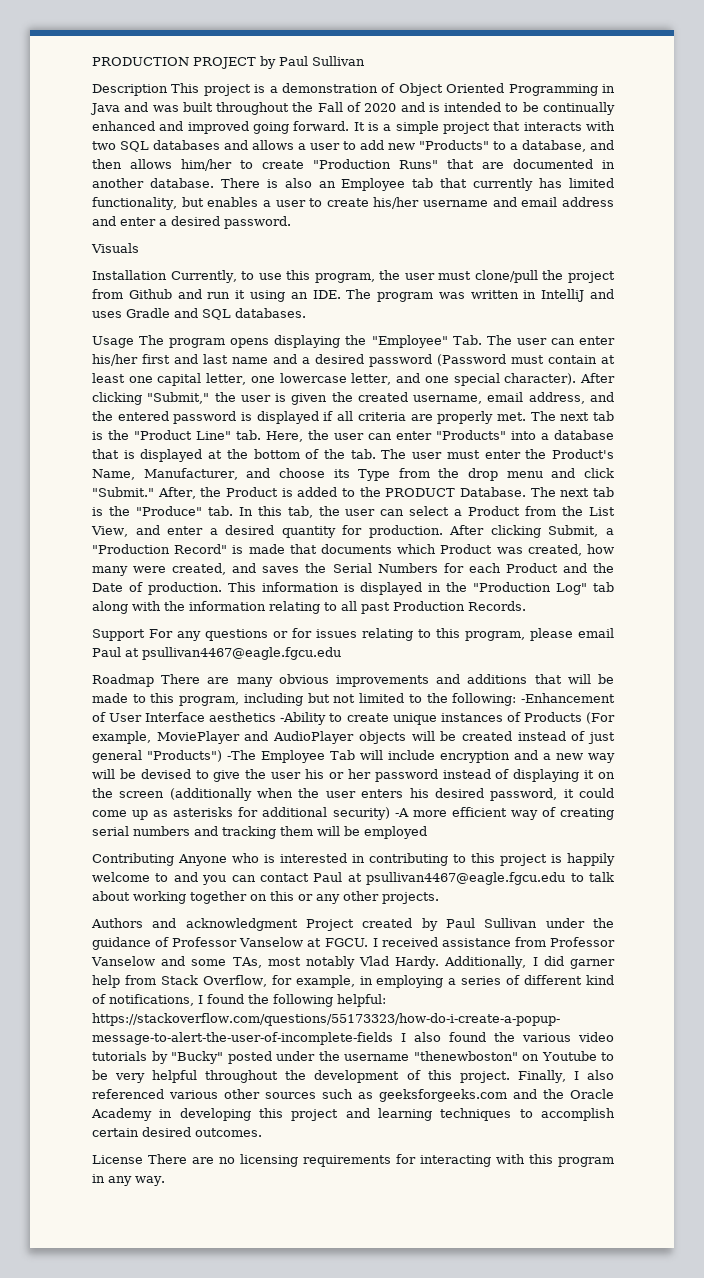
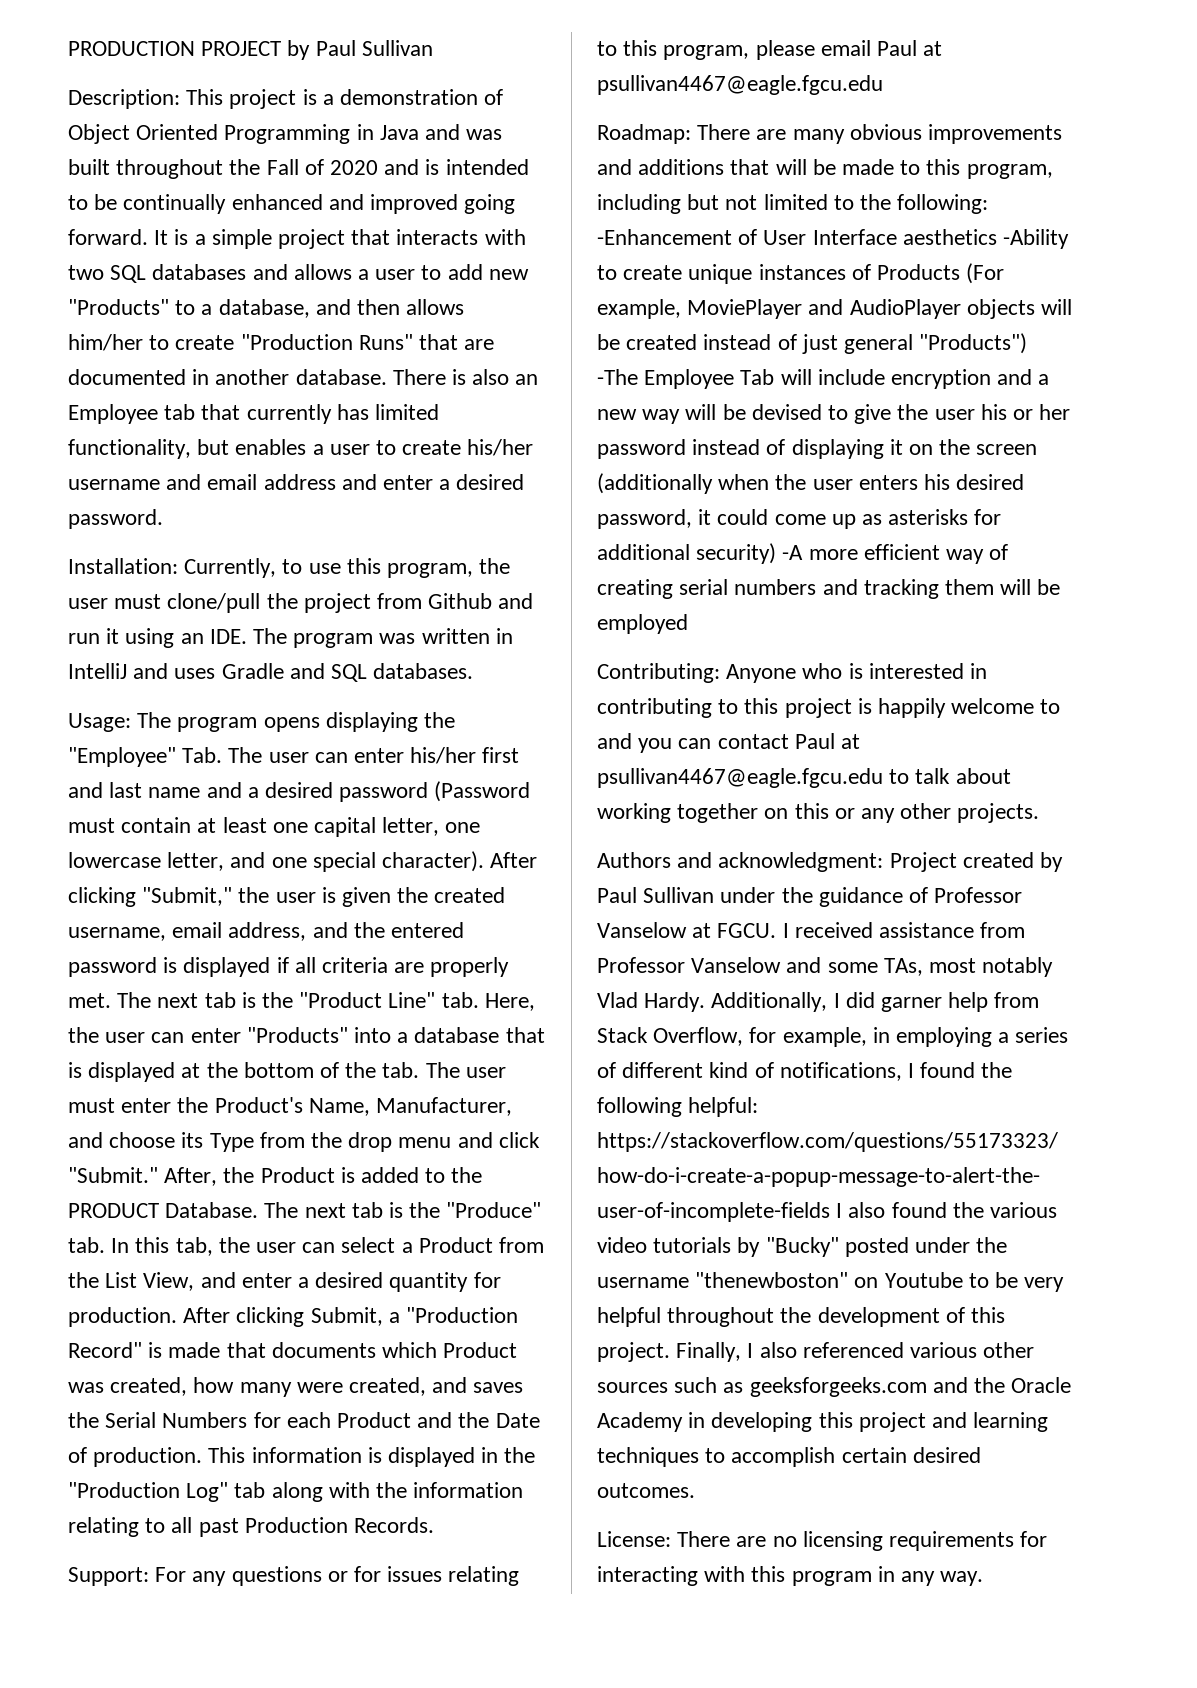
- Description This project is a demonstration of Object Oriented Programming in Java and was built throughout the Fall of 2020 and is intended to be continually enhanced and improved going forward.
+ Description: This project is a demonstration of Object Oriented Programming in Java and was built throughout the Fall of 2020 and is intended to be continually enhanced and improved going forward.
- Visuals
- Installation Currently, to use this program, the user must clone/pull the project from Github and run it using an IDE. The program was written in IntelliJ and uses Gradle and SQL databases.
+ Installation: Currently, to use this program, the user must clone/pull the project from Github and run it using an IDE. The program was written in IntelliJ and uses Gradle and SQL databases.
- Usage The program opens displaying the "Employee" Tab. The user can enter his/her first and last name and a desired password (Password must contain at least one capital letter, one lowercase letter, and one special character).
+ Usage: The program opens displaying the "Employee" Tab. The user can enter his/her first and last name and a desired password (Password must contain at least one capital letter, one lowercase letter, and one special character).
- Support For any questions or for issues relating to this program, please email Paul at psullivan4467@eagle.fgcu.edu
+ Support: For any questions or for issues relating to this program, please email Paul at psullivan4467@eagle.fgcu.edu
- Roadmap There are many obvious improvements and additions that will be made to this program, including but not limited to the following:
+ Roadmap: There are many obvious improvements and additions that will be made to this program, including but not limited to the following:
- Contributing Anyone who is interested in contributing to this project is happily welcome to and you can contact Paul at psullivan4467@eagle.fgcu.edu to talk about working together on this or any other projects.
+ Contributing: Anyone who is interested in contributing to this project is happily welcome to and you can contact Paul at psullivan4467@eagle.fgcu.edu to talk about working together on this or any other projects.
- Authors and acknowledgment Project created by Paul Sullivan under the guidance of Professor Vanselow at FGCU.
+ Authors and acknowledgment: Project created by Paul Sullivan under the guidance of Professor Vanselow at FGCU.
- License There are no licensing requirements for interacting with this program in any way.
+ License: There are no licensing requirements for interacting with this program in any way.

